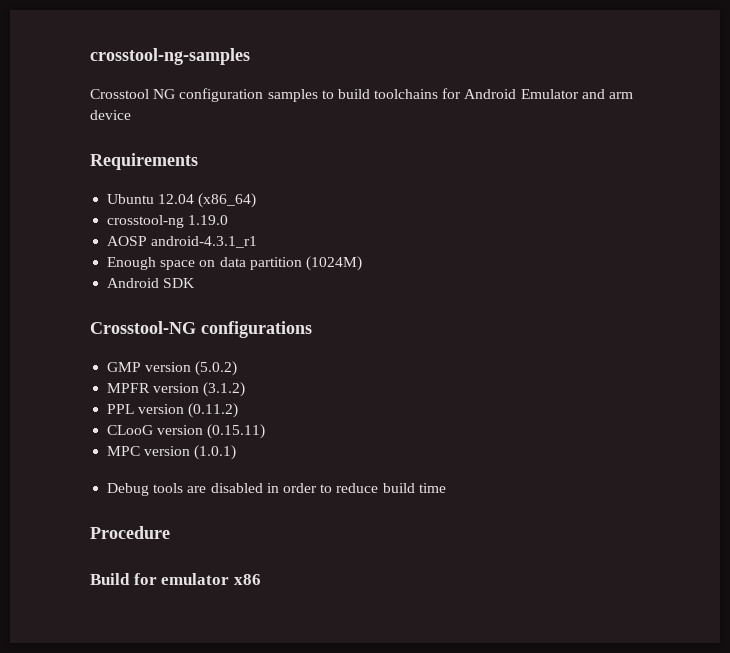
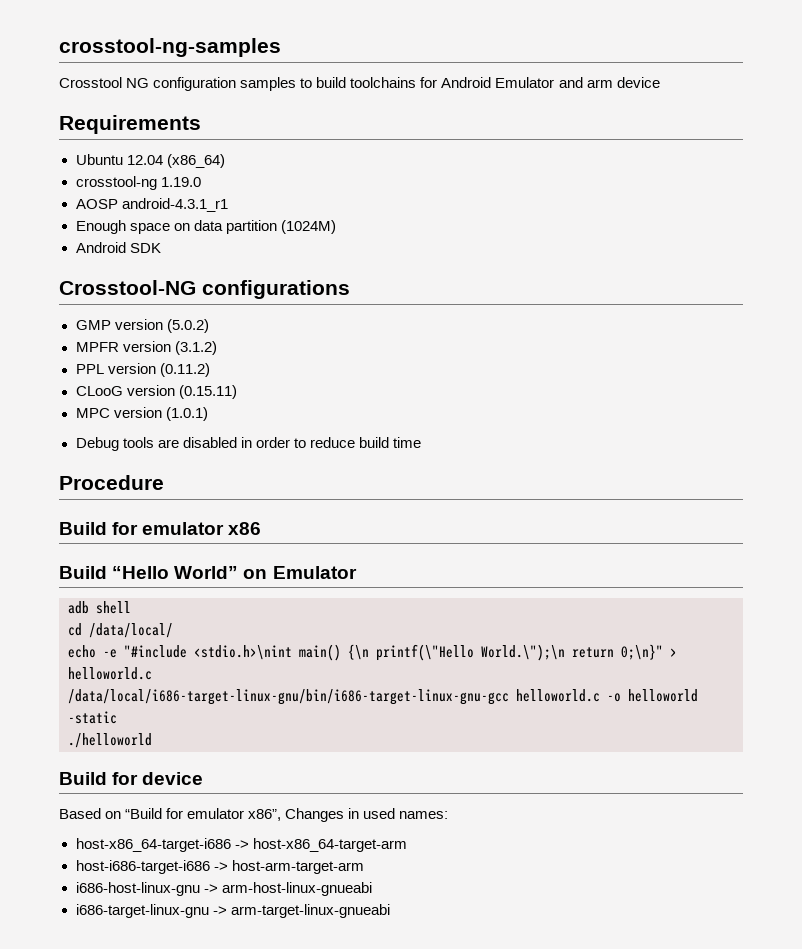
+ Build “Hello World” on Emulator
+ adb shell
+ cd /data/local/
+ echo -e "#include <stdio.h>\nint main() {\n printf(\"Hello World.\");\n return 0;\n}" > helloworld.c
+ /data/local/i686-target-linux-gnu/bin/i686-target-linux-gnu-gcc helloworld.c -o helloworld -static
+ ./helloworld
+ Build for device
+ Based on “Build for emulator x86”, Changes in used names:
+ host-x86_64-target-i686 -> host-x86_64-target-arm
+ host-i686-target-i686 -> host-arm-target-arm
+ i686-host-linux-gnu -> arm-host-linux-gnueabi
+ i686-target-linux-gnu -> arm-target-linux-gnueabi

